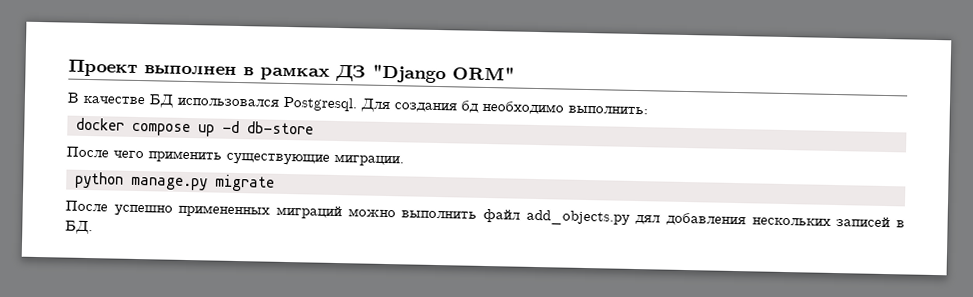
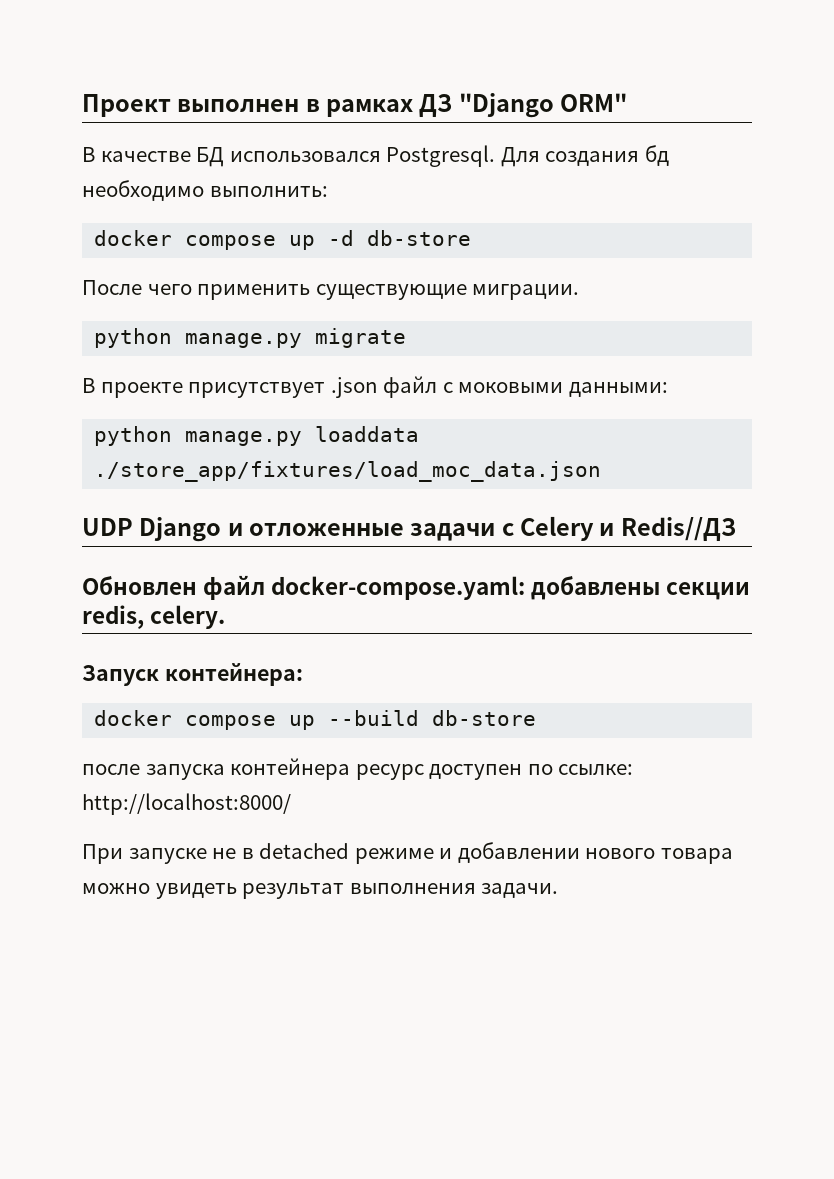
- После успешно примененных миграций можно выполнить файл add_objects.py дял добавления нескольких записей в БД.
+ В проекте присутствует .json файл с моковыми данными:
+ python manage.py loaddata ./store_app/fixtures/load_moc_data.json
+ UDP Django и отложенные задачи с Celery и Redis//ДЗ
+ Обновлен файл docker-compose.yaml: добавлены секции redis, celery.
+ Запуск контейнера:
+ docker compose up --build db-store
+ после запуска контейнера ресурс доступен по ссылке: http://localhost:8000/
+ При запуске не в detached режиме и добавлении нового товара можно увидеть результат выполнения задачи.

